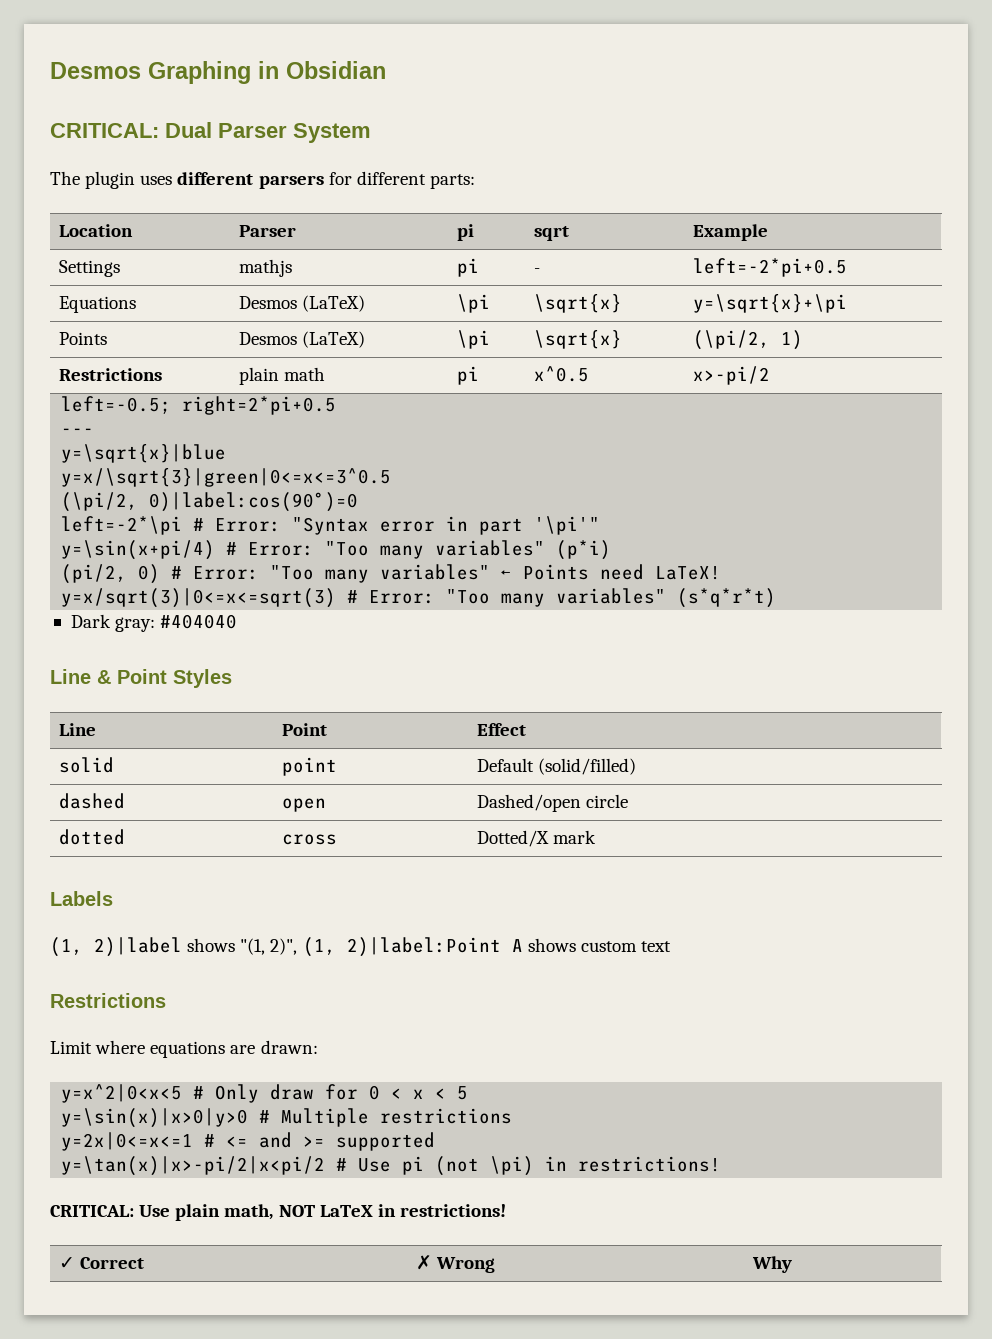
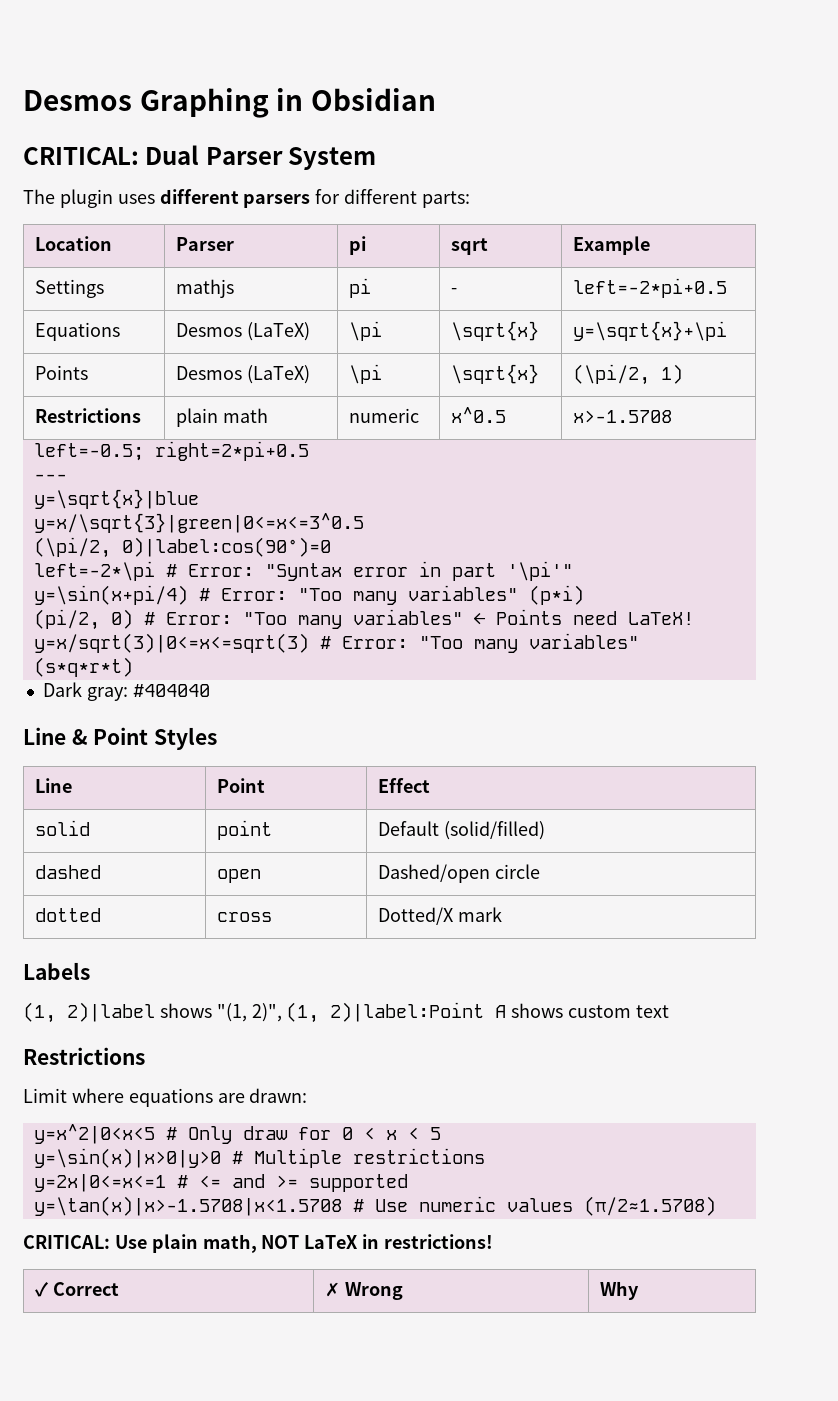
- Restrictions | plain math | pi | x^0.5 | x>-pi/2
+ Restrictions | plain math | numeric | x^0.5 | x>-1.5708
- y=\tan(x)|x>-pi/2|x<pi/2 # Use pi (not \pi) in restrictions!
+ y=\tan(x)|x>-1.5708|x<1.5708 # Use numeric values (π/2≈1.5708)

